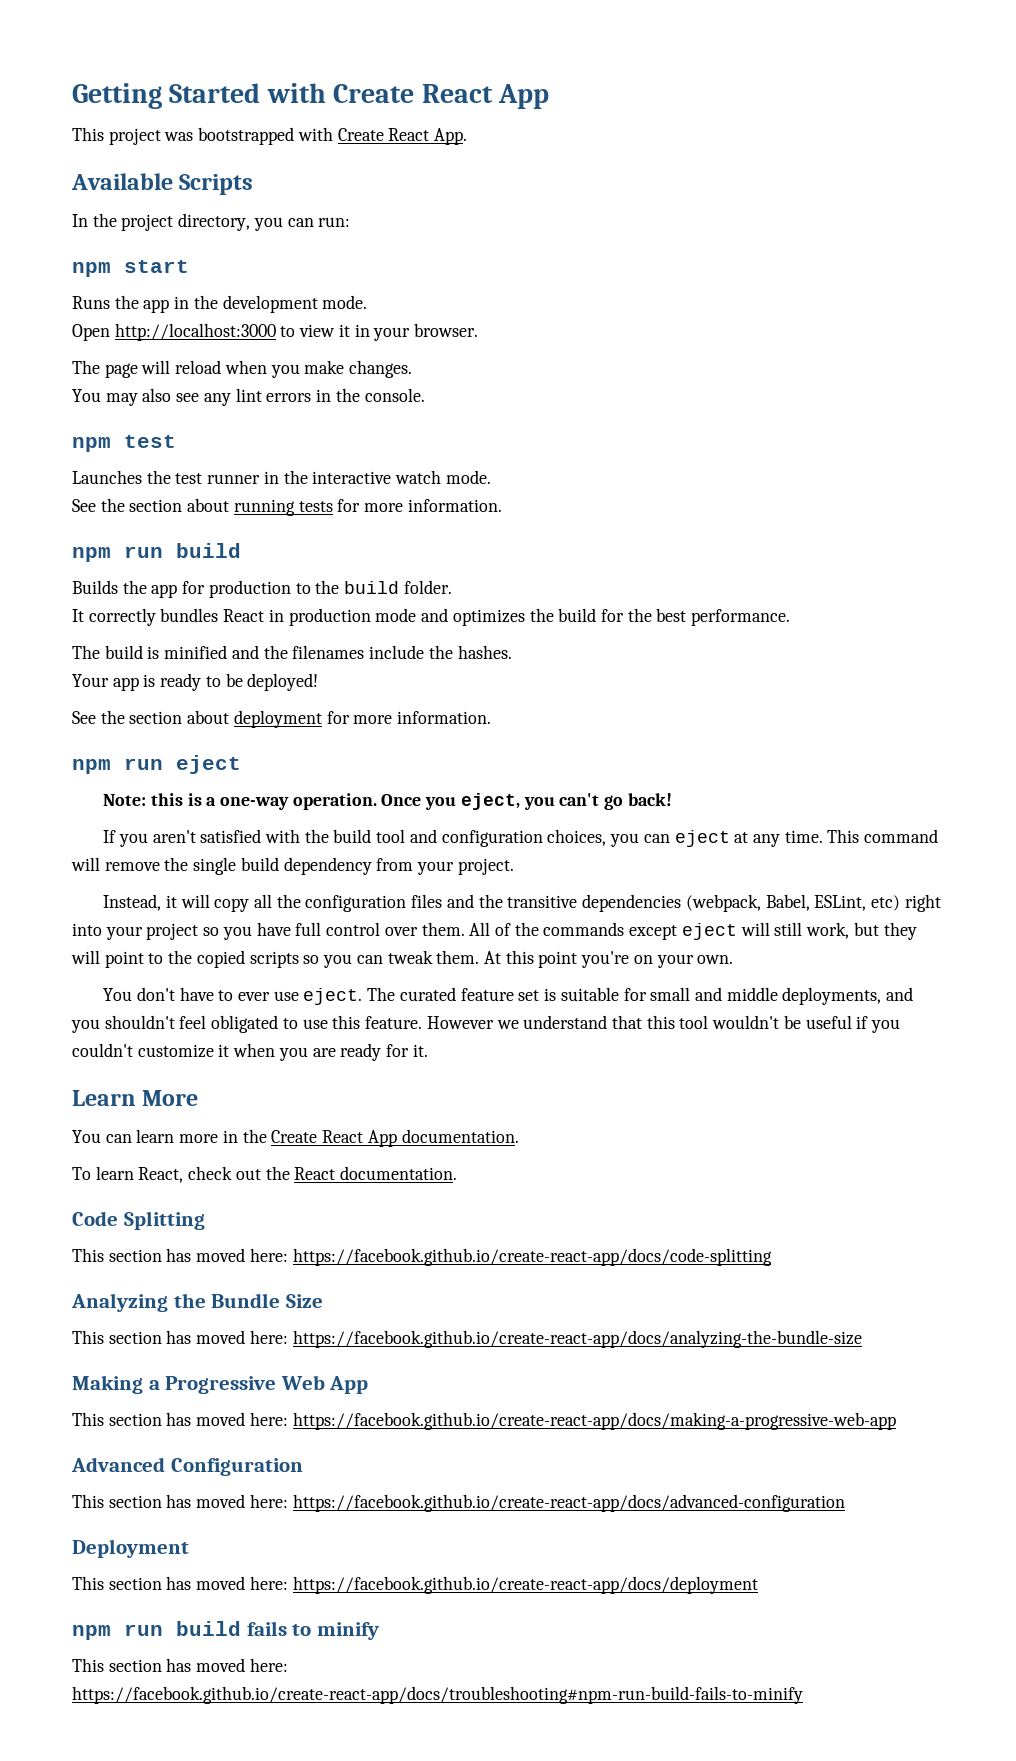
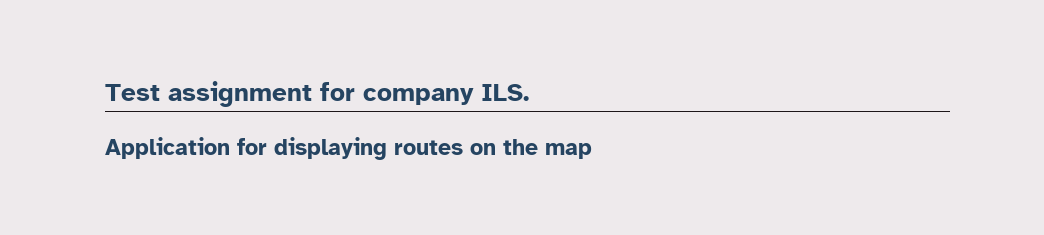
- Getting Started with Create React App
- This project was bootstrapped with Create React App.
- Available Scripts
- In the project directory, you can run:
- npm start
- Runs the app in the development mode.
- Open http://localhost:3000 to view it in your browser.
- The page will reload when you make changes.
- You may also see any lint errors in the console.
- npm test
- Launches the test runner in the interactive watch mode.
- See the section about running tests for more information.
- npm run build
- Builds the app for production to the build folder.
- It correctly bundles React in production mode and optimizes the build for the best performance.
- The build is minified and the filenames include the hashes.
- Your app is ready to be deployed!
- See the section about deployment for more information.
- npm run eject
- Note: this is a one-way operation. Once you eject, you can't go back!
- If you aren't satisfied with the build tool and configuration choices, you can eject at any time. This command will remove the single build dependency from your project.
- Instead, it will copy all the configuration files and the transitive dependencies (webpack, Babel, ESLint, etc) right into your project so you have full control over them. All of the commands except eject will still work, but they will point to the copied scripts so you can tweak them. At this point you're on your own.
- You don't have to ever use eject. The curated feature set is suitable for small and middle deployments, and you shouldn't feel obligated to use this feature. However we understand that this tool wouldn't be useful if you couldn't customize it when you are ready for it.
- Learn More
- You can learn more in the Create React App documentation.
- To learn React, check out the React documentation.
- Code Splitting
- This section has moved here: https://facebook.github.io/create-react-app/docs/code-splitting
- Analyzing the Bundle Size
- This section has moved here: https://facebook.github.io/create-react-app/docs/analyzing-the-bundle-size
- Making a Progressive Web App
- This section has moved here: https://facebook.github.io/create-react-app/docs/making-a-progressive-web-app
- Advanced Configuration
- This section has moved here: https://facebook.github.io/create-react-app/docs/advanced-configuration
- Deployment
- This section has moved here: https://facebook.github.io/create-react-app/docs/deployment
- npm run build fails to minify
- This section has moved here: https://facebook.github.io/create-react-app/docs/troubleshooting#npm-run-build-fails-to-minify
+ Test assignment for company ILS.
+ Application for displaying routes on the map

